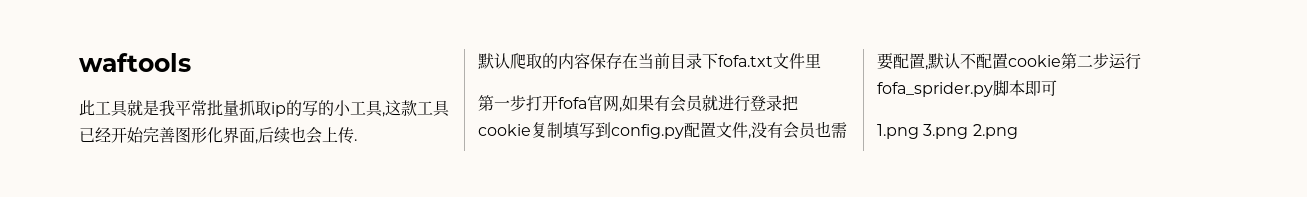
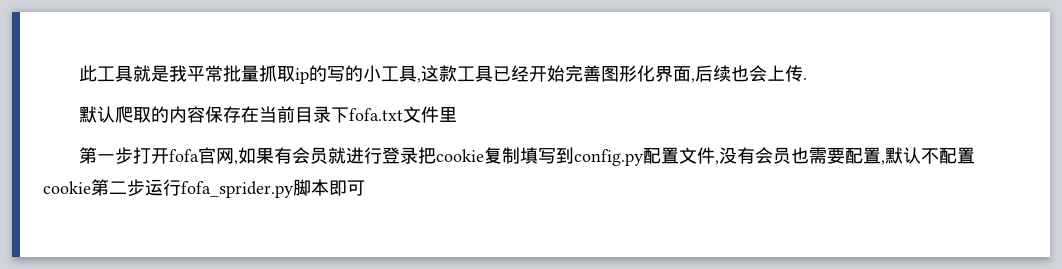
- waftools
- 1.png 3.png 2.png

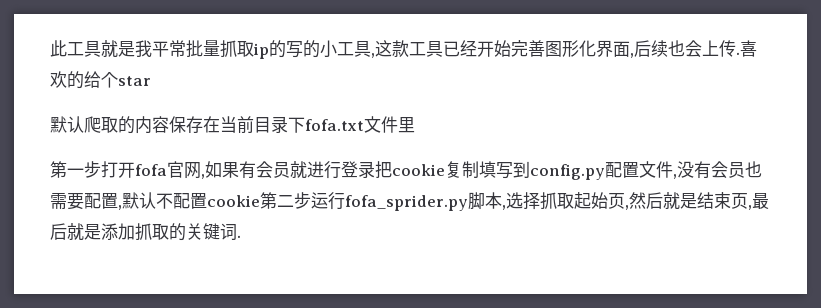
+ 喜欢的给个star
- 第一步打开fofa官网,如果有会员就进行登录把cookie复制填写到config.py配置文件,没有会员也需要配置,默认不配置cookie第二步运行fofa_sprider.py脚本即可
+ 第一步打开fofa官网,如果有会员就进行登录把cookie复制填写到config.py配置文件,没有会员也需要配置,默认不配置cookie第二步运行fofa_sprider.py脚本,选择抓取起始页,然后就是结束页,最后就是添加抓取的关键词.

